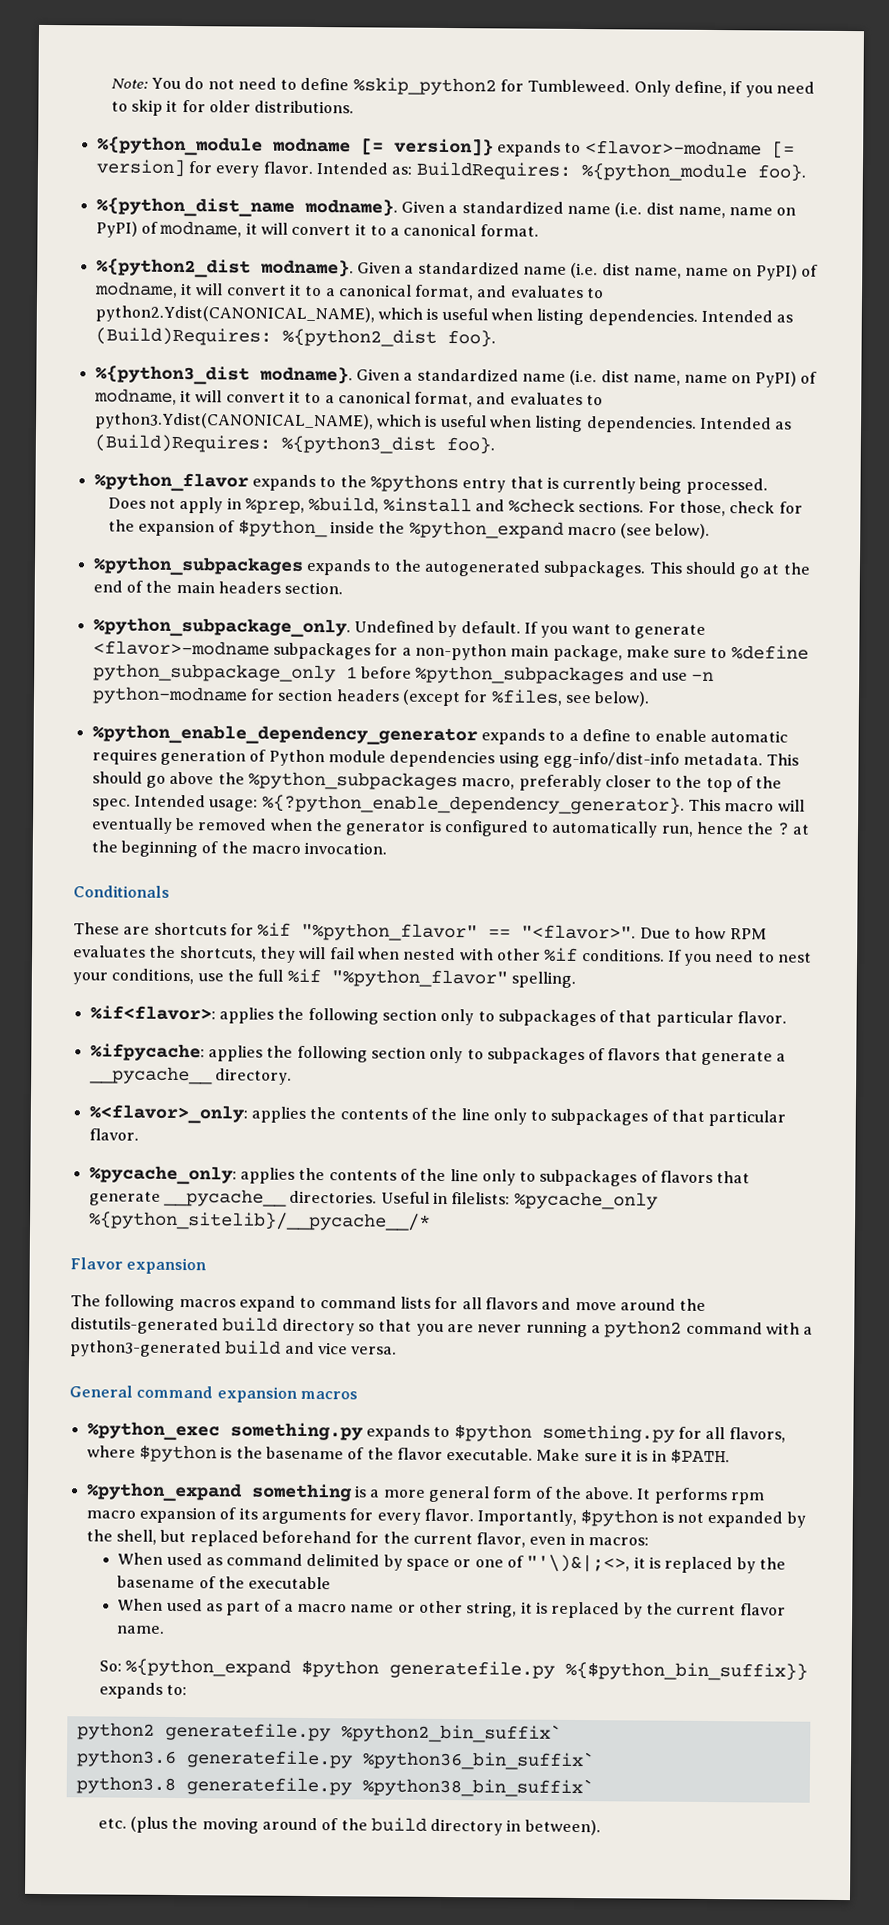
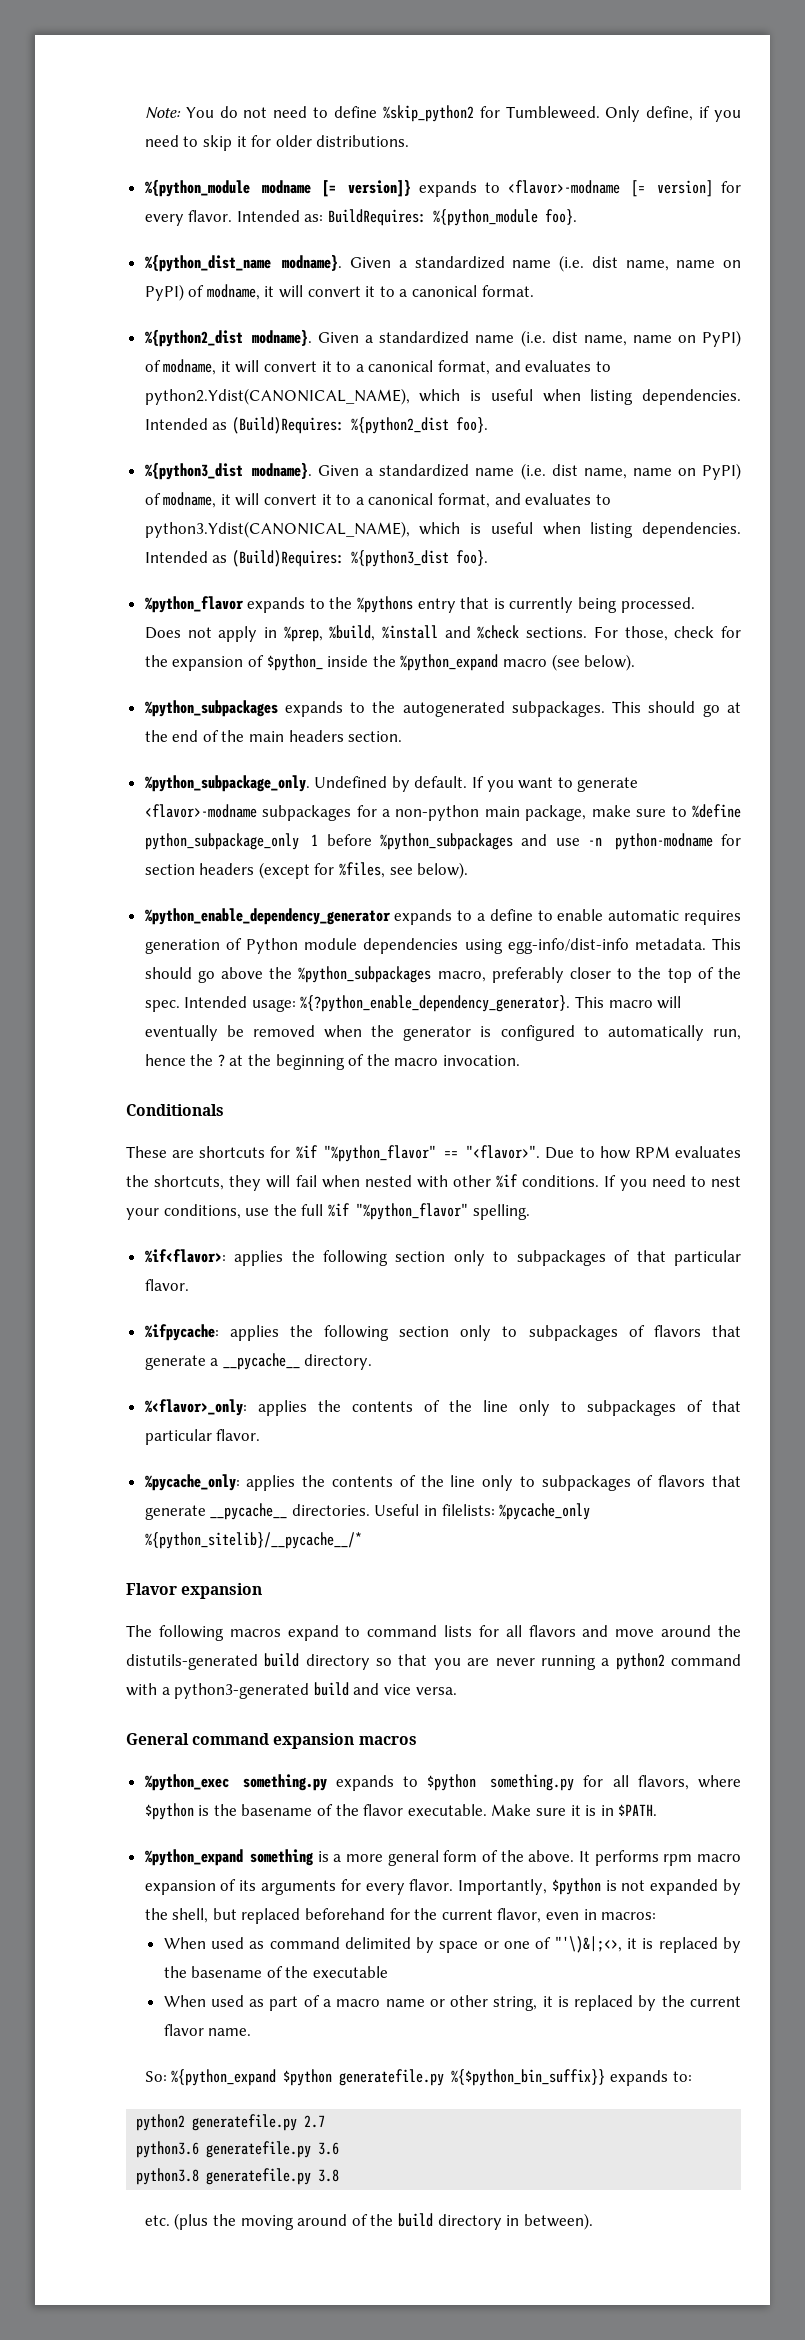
- python2 generatefile.py %python2_bin_suffix`
+ python2 generatefile.py 2.7
- python3.6 generatefile.py %python36_bin_suffix`
+ python3.6 generatefile.py 3.6
- python3.8 generatefile.py %python38_bin_suffix`
+ python3.8 generatefile.py 3.8

